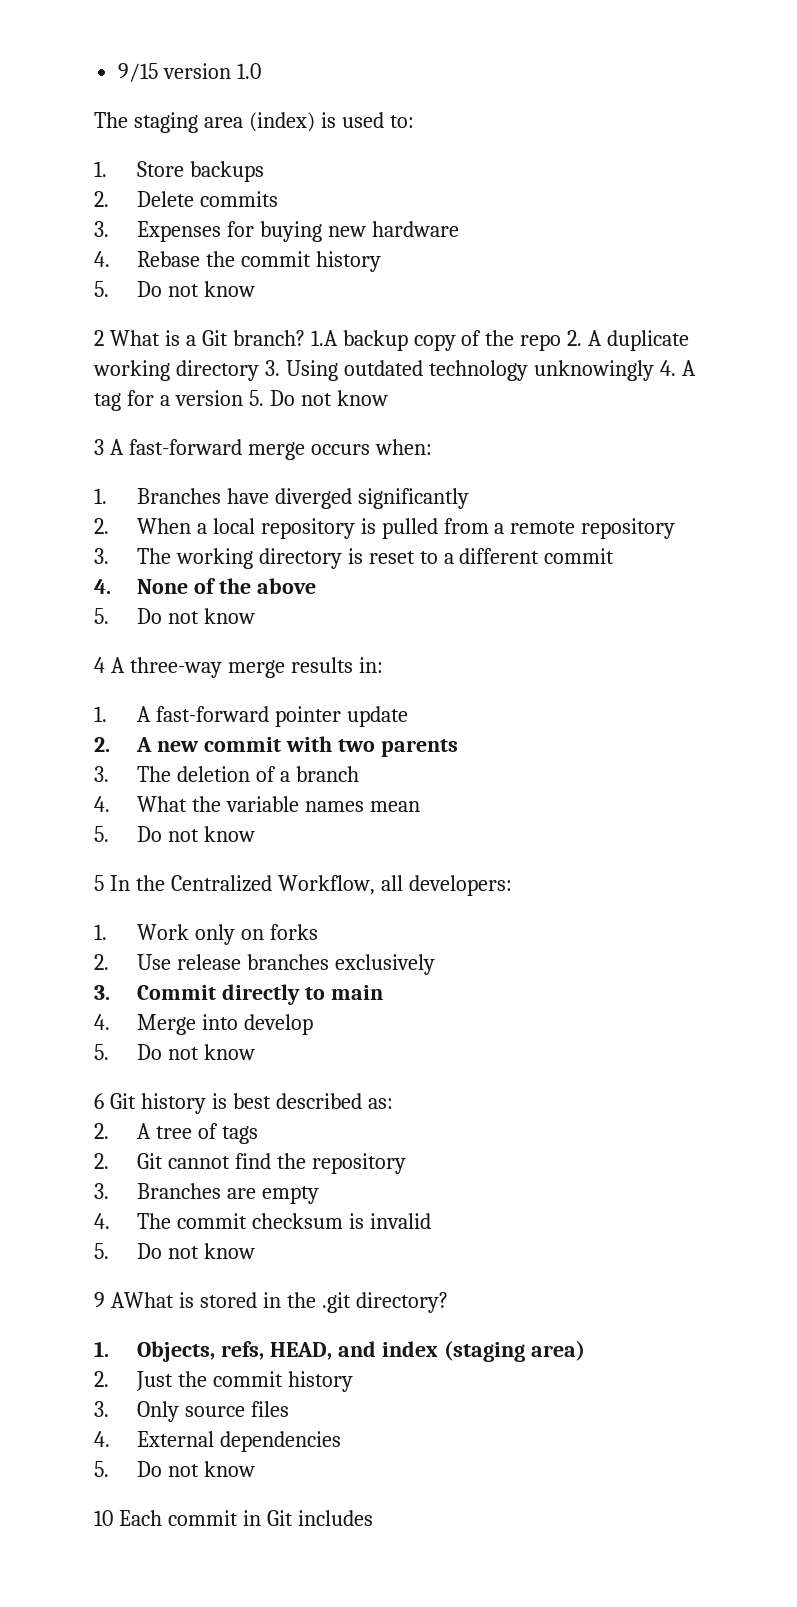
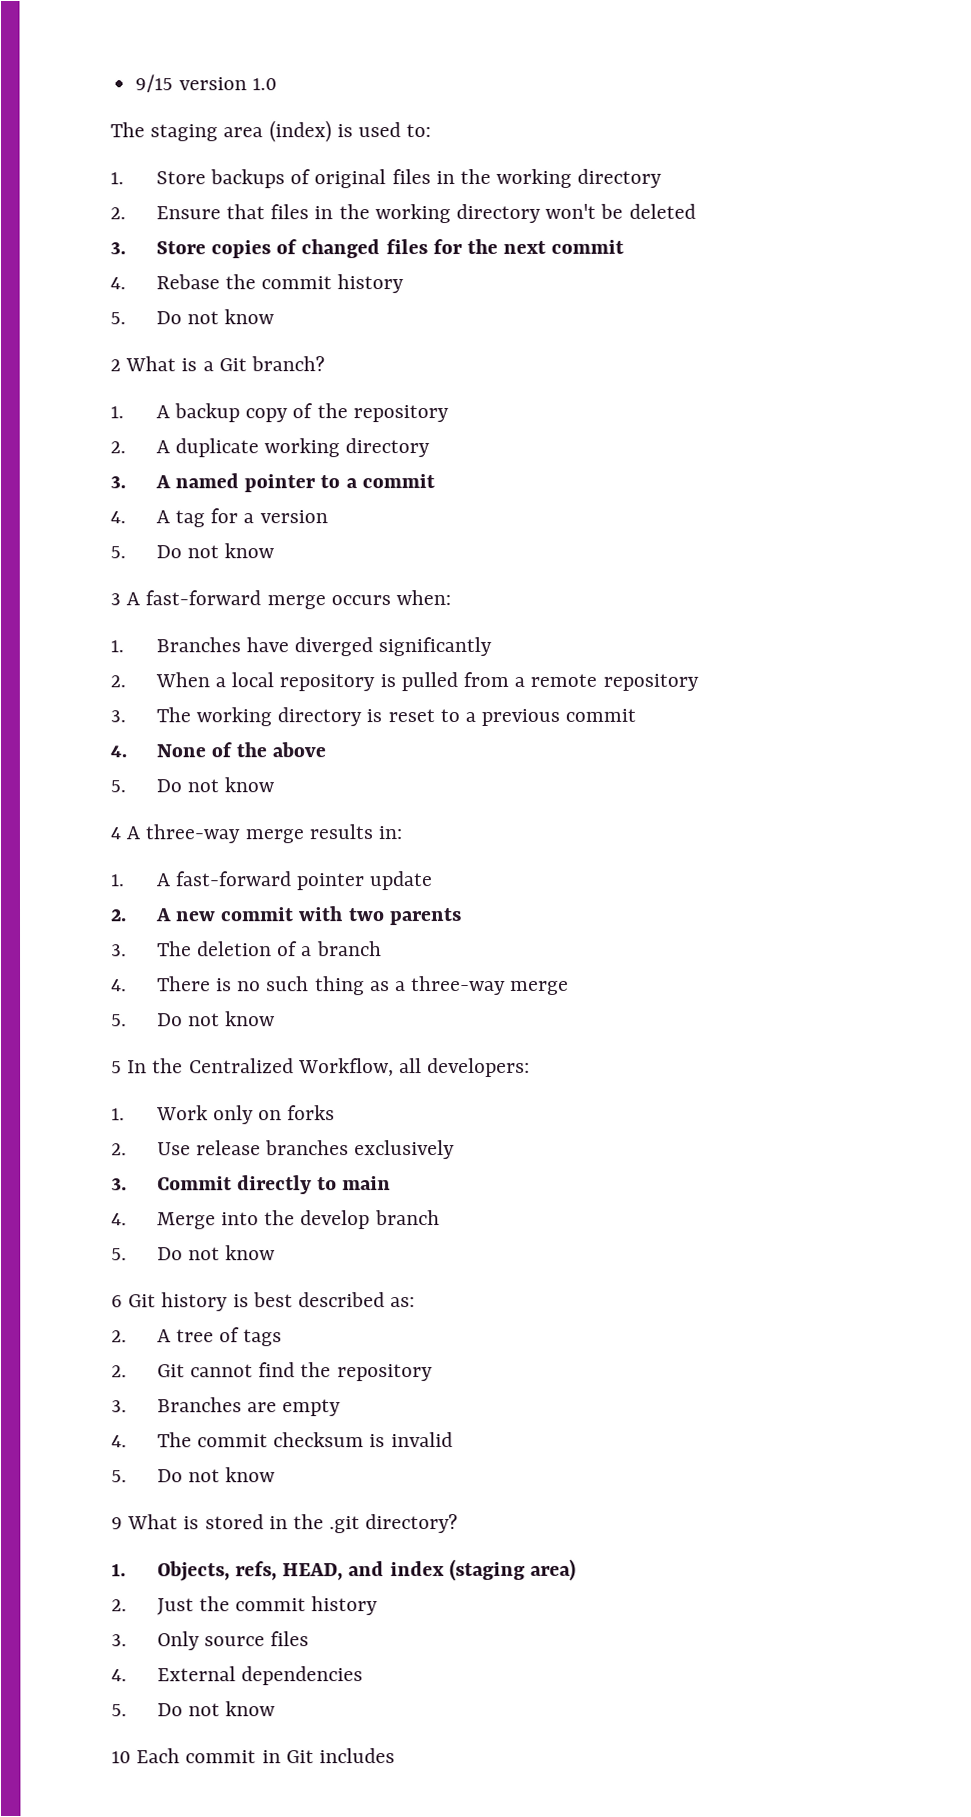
- 1. Store backups
- 2. Delete commits
- 3. Expenses for buying new hardware
+ 1. Store backups of original files in the working directory
+ 2. Ensure that files in the working directory won't be deleted
+ 3. Store copies of changed files for the next commit
- 2 What is a Git branch? 1.A backup copy of the repo 2. A duplicate working directory 3. Using outdated technology unknowingly 4. A tag for a version 5. Do not know
+ 2 What is a Git branch?
+ 1. A backup copy of the repository
+ 2. A duplicate working directory
+ 3. A named pointer to a commit
+ 4. A tag for a version
+ 5. Do not know
- 3. The working directory is reset to a different commit
+ 3. The working directory is reset to a previous commit
- 4. What the variable names mean
+ 4. There is no such thing as a three-way merge
- 4. Merge into develop
+ 4. Merge into the develop branch
- 9 AWhat is stored in the .git directory?
+ 9 What is stored in the .git directory?

